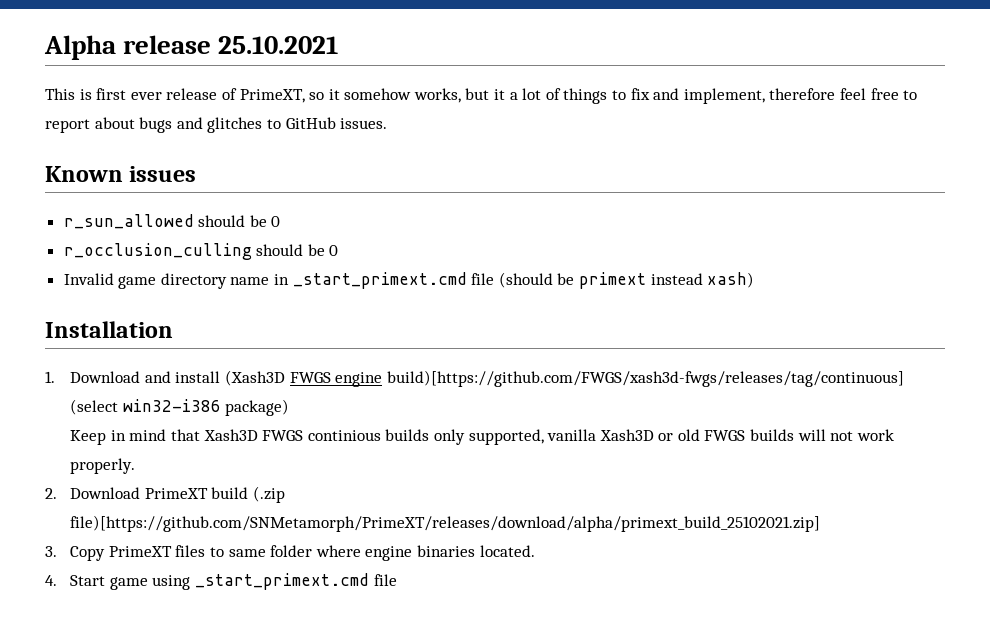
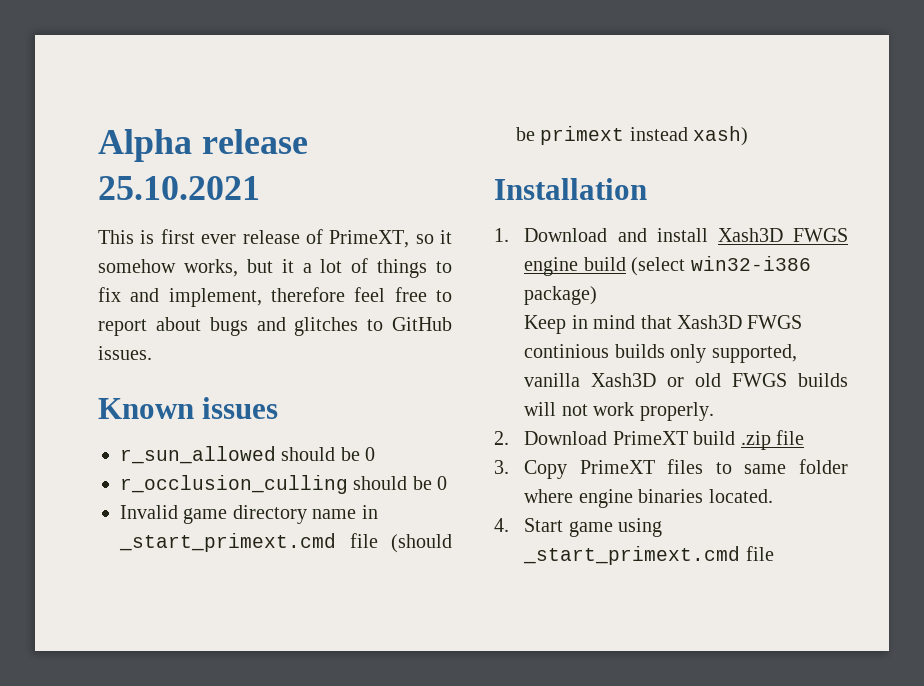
- 1. Download and install (Xash3D FWGS engine build)[https://github.com/FWGS/xash3d-fwgs/releases/tag/continuous] (select win32-i386 package)
+ 1. Download and install Xash3D FWGS engine build (select win32-i386 package)
- 2. Download PrimeXT build (.zip file)[https://github.com/SNMetamorph/PrimeXT/releases/download/alpha/primext_build_25102021.zip]
+ 2. Download PrimeXT build .zip file

